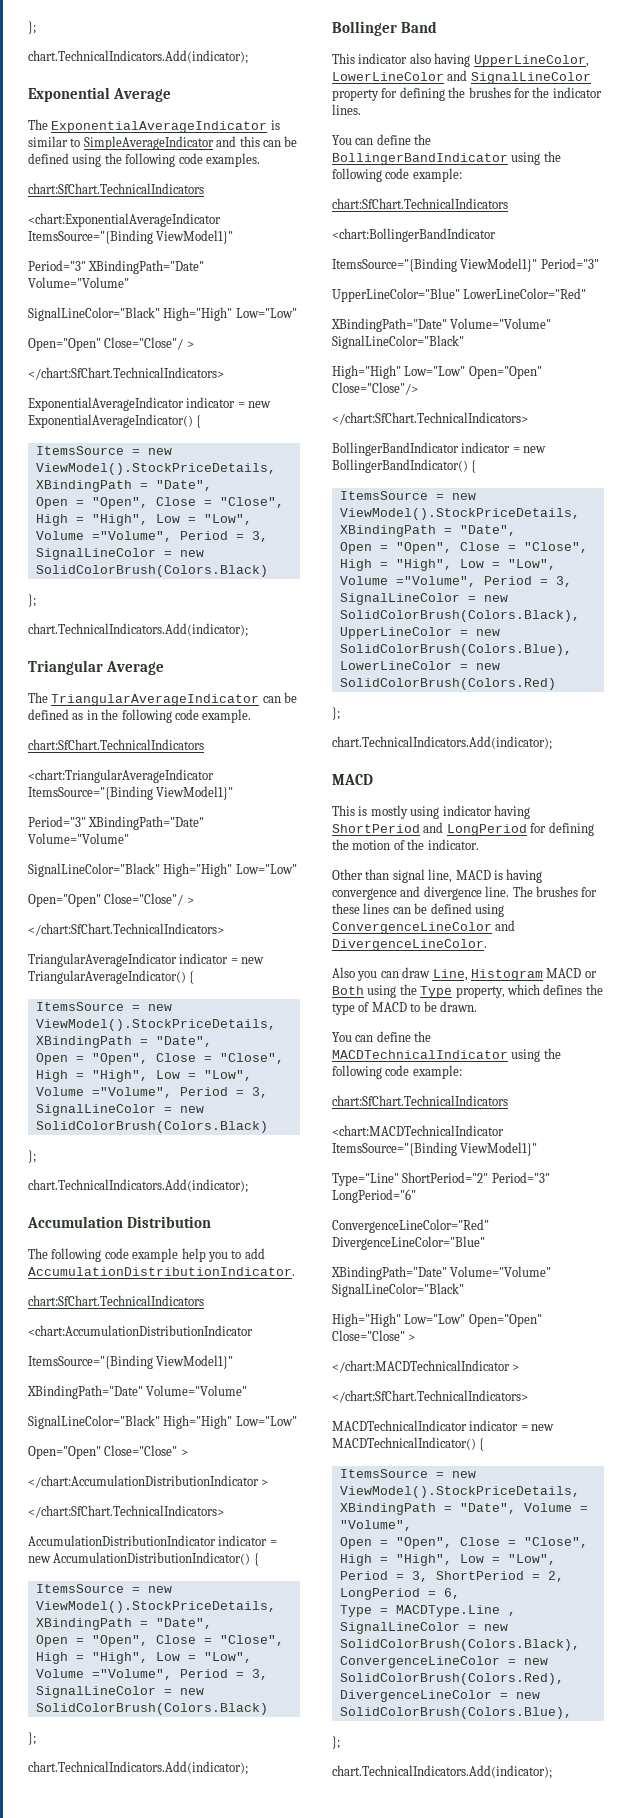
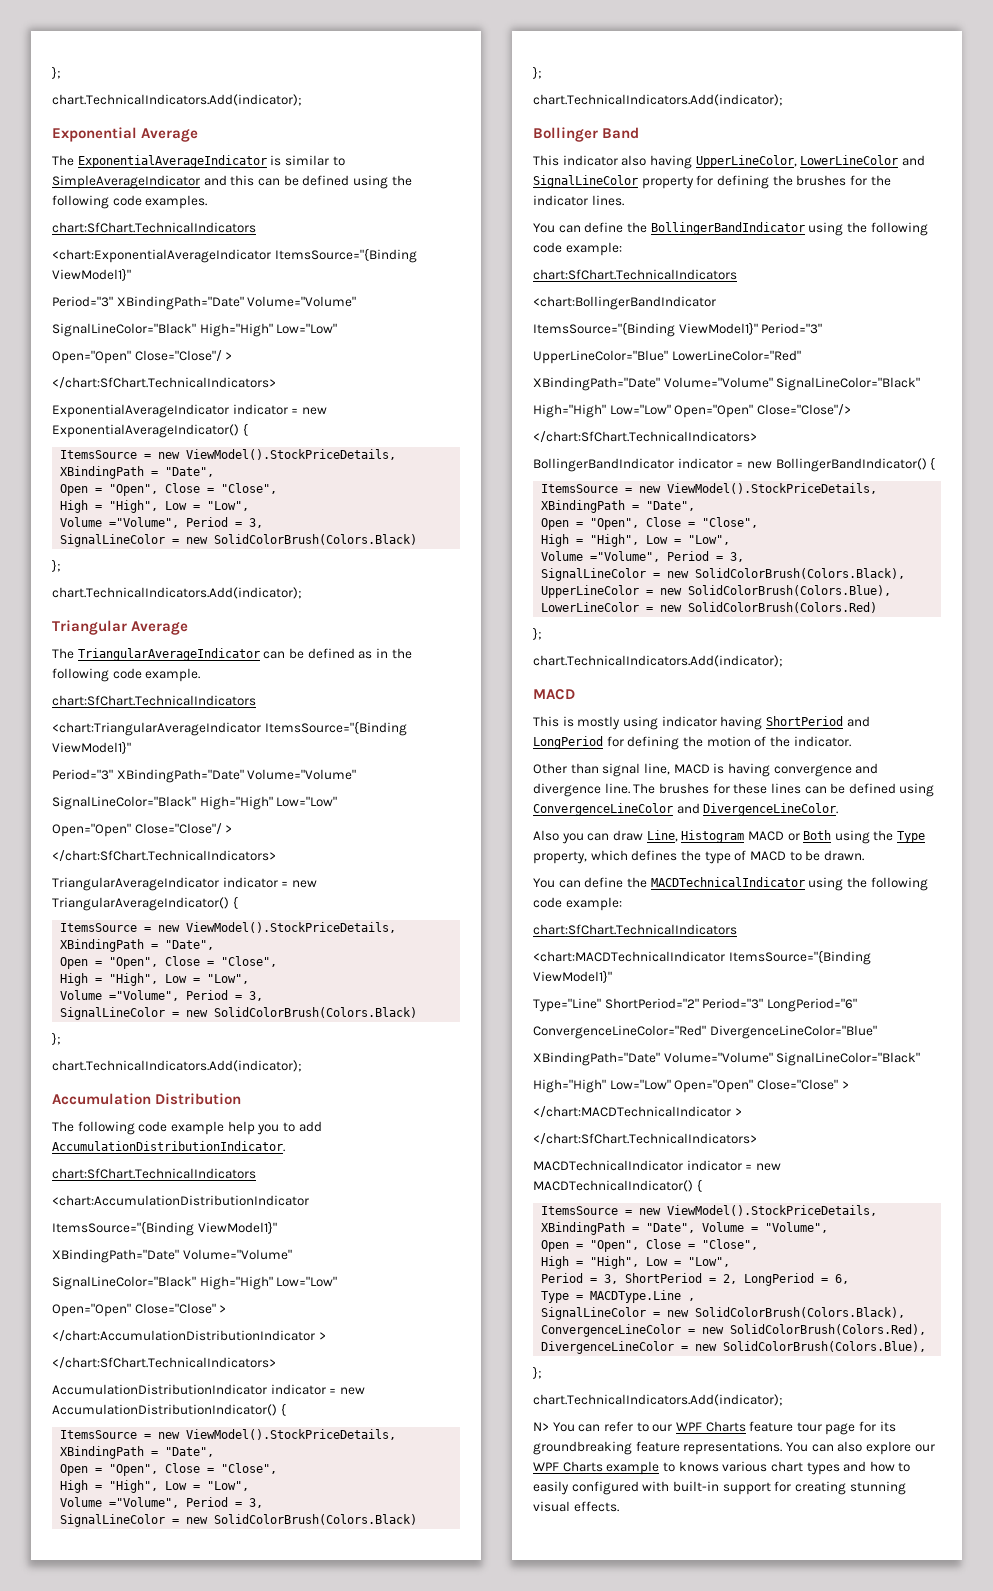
+ N> You can refer to our WPF Charts feature tour page for its groundbreaking feature representations. You can also explore our WPF Charts example to knows various chart types and how to easily configured with built-in support for creating stunning visual effects.

